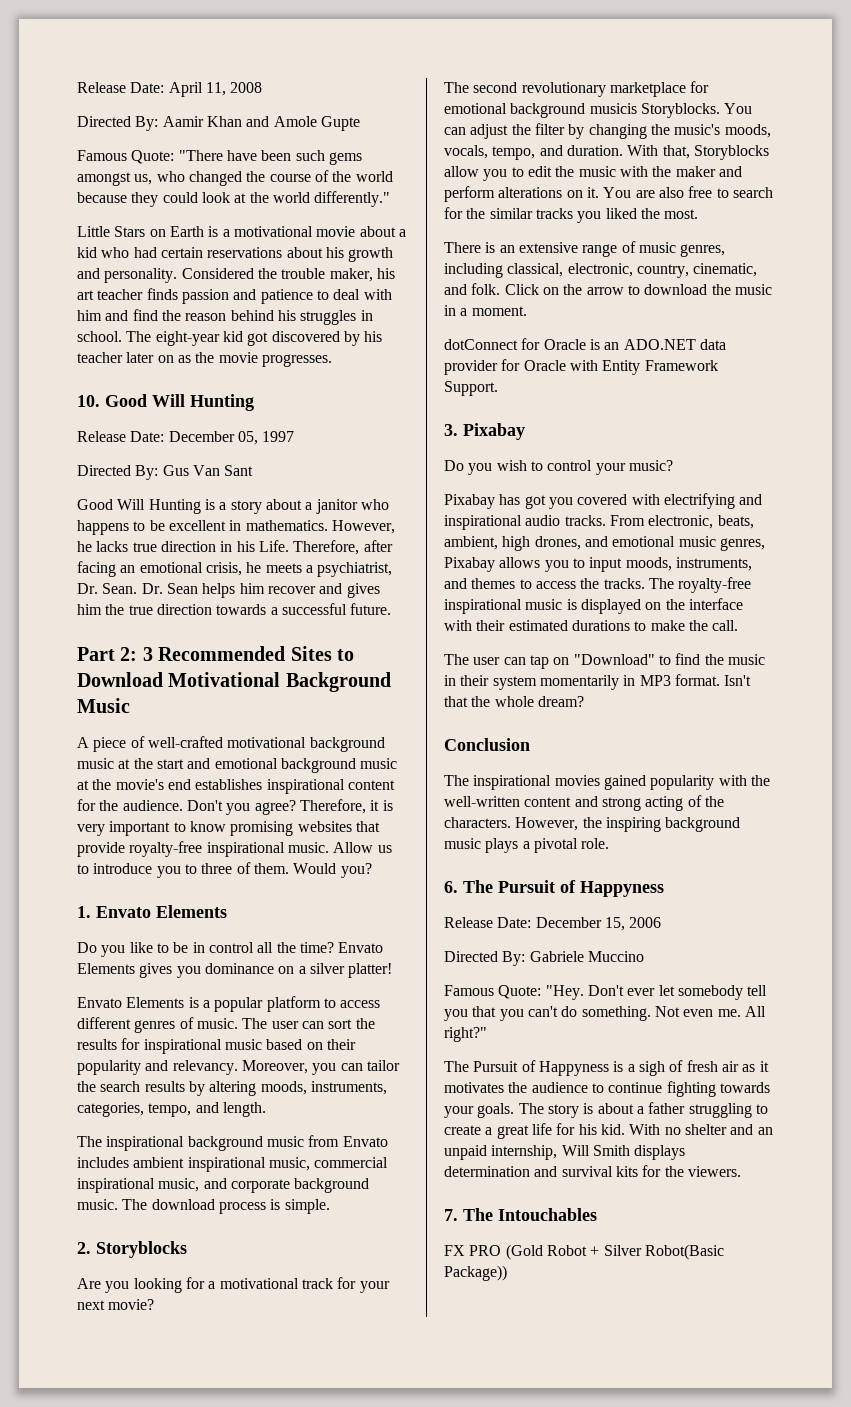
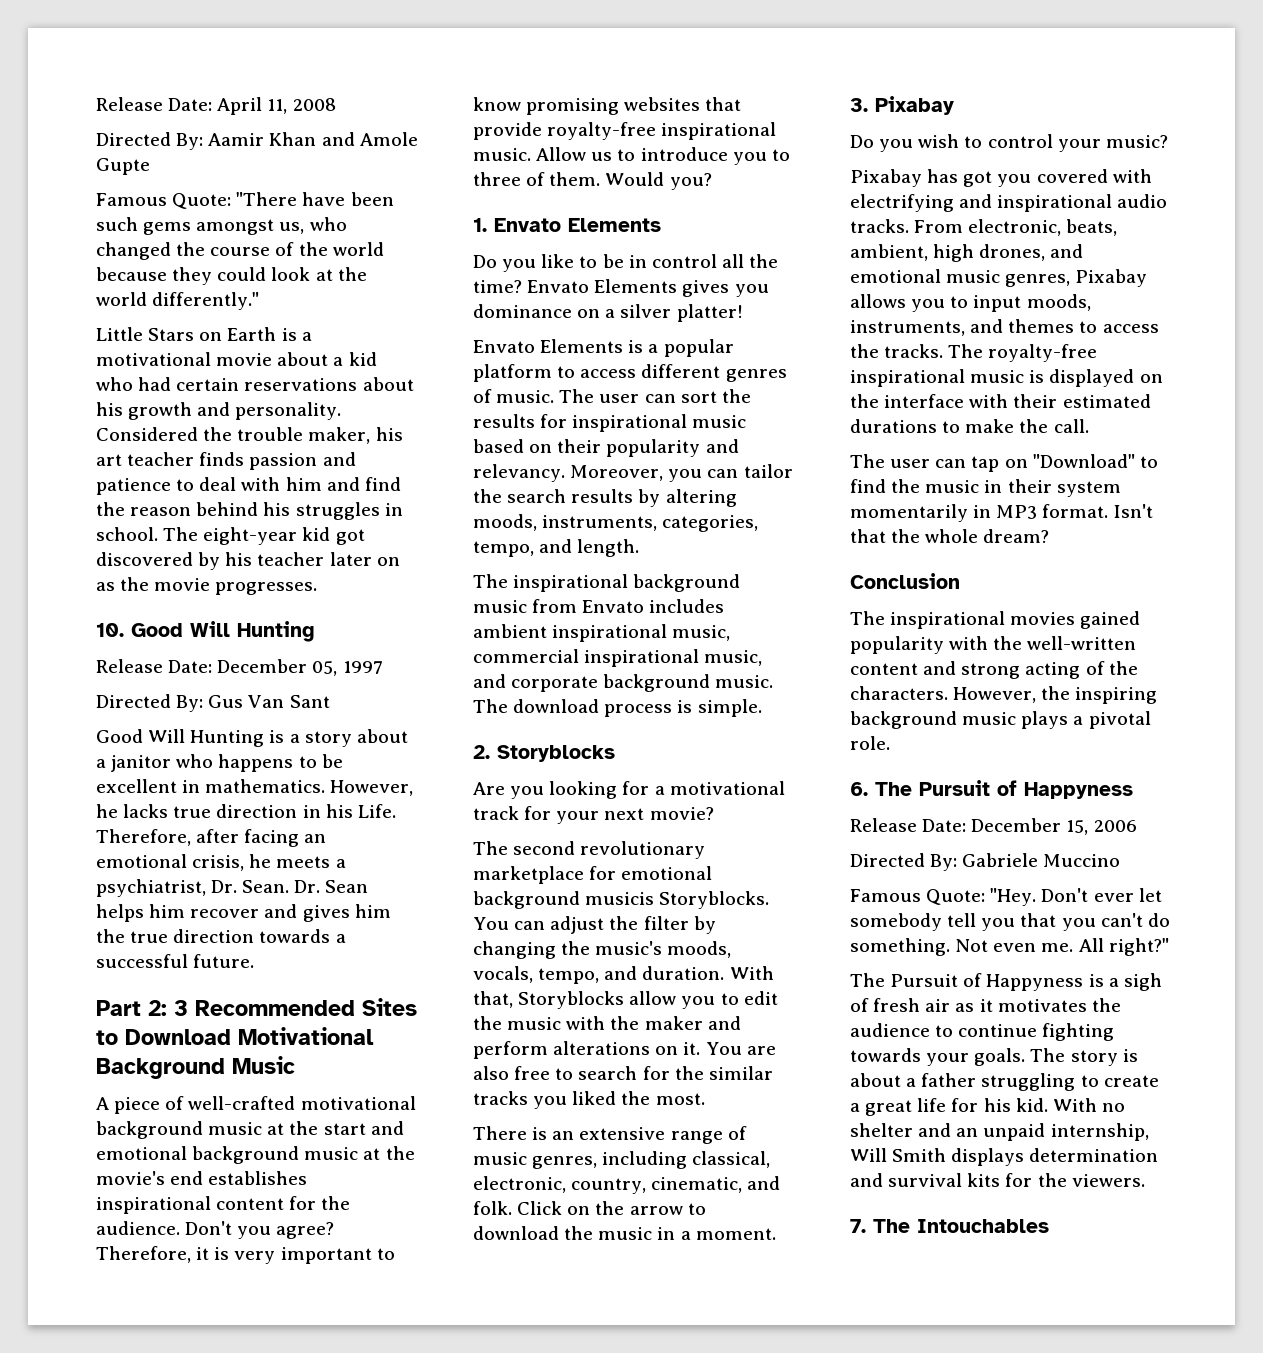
- dotConnect for Oracle is an ADO.NET data provider for Oracle with Entity Framework Support.
- FX PRO (Gold Robot + Silver Robot(Basic Package))

